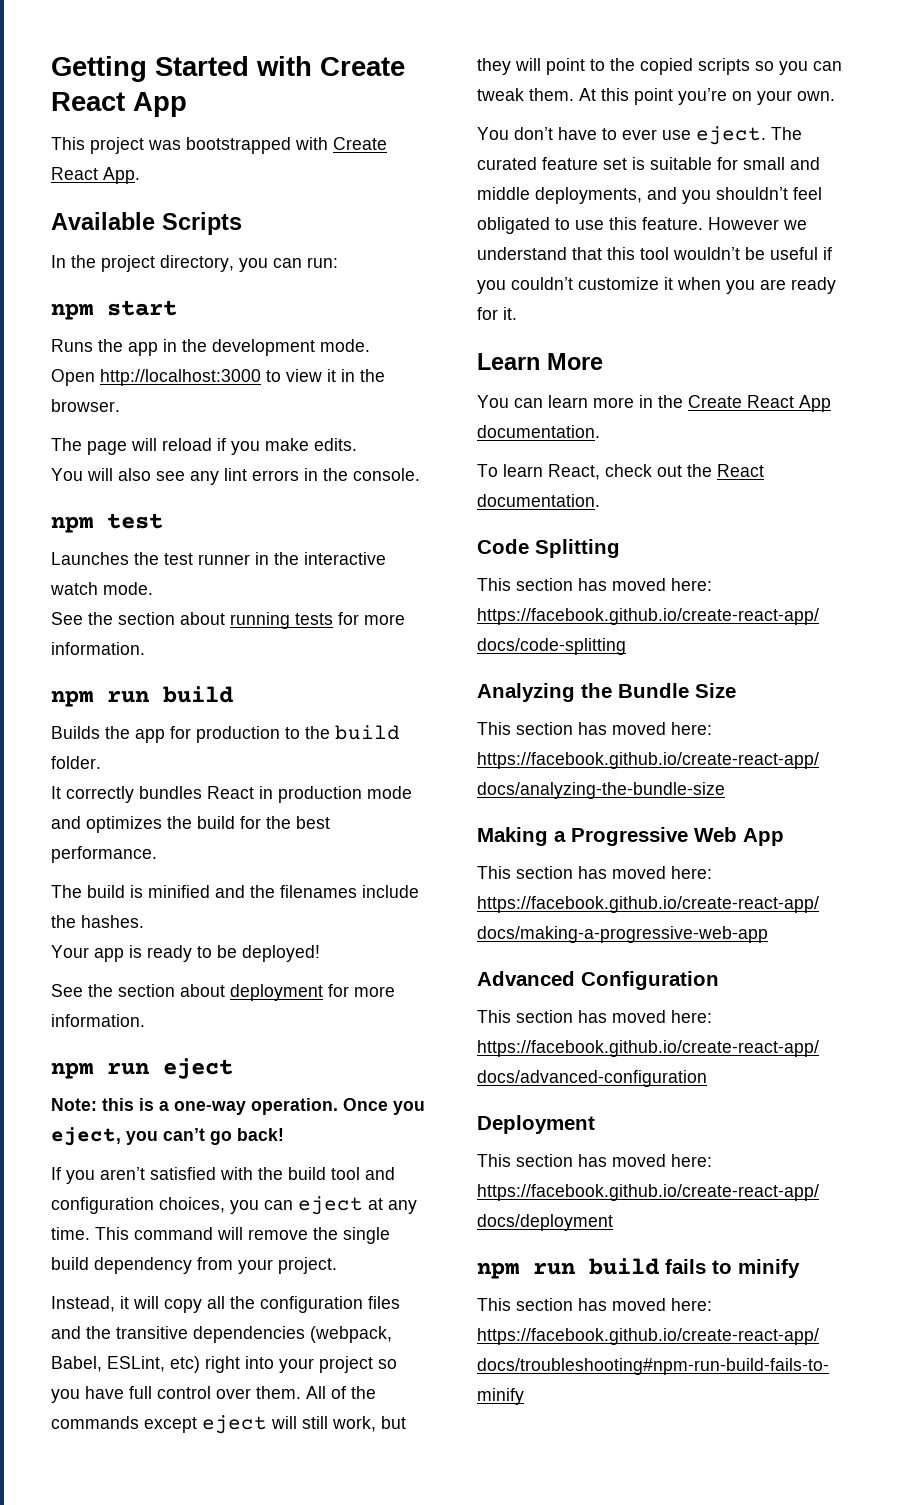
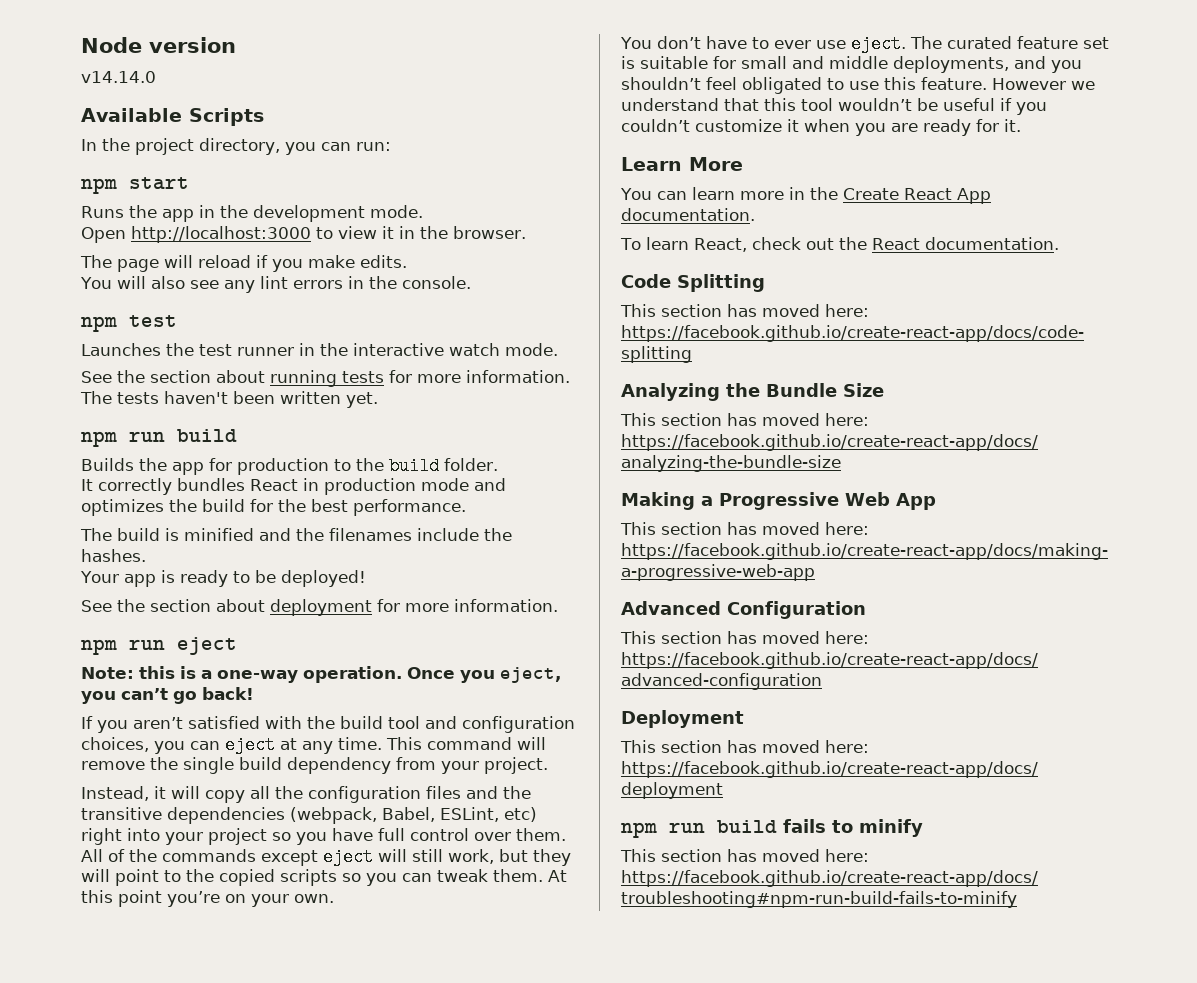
- Getting Started with Create React App
- This project was bootstrapped with Create React App.
+ Node version
+ v14.14.0
+ The tests haven't been written yet.

